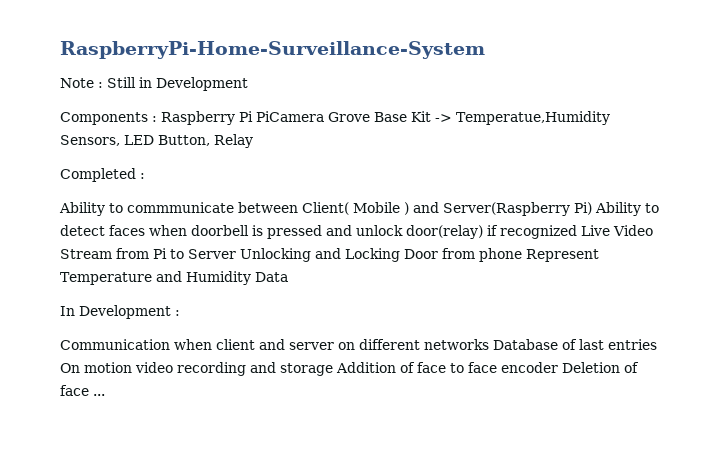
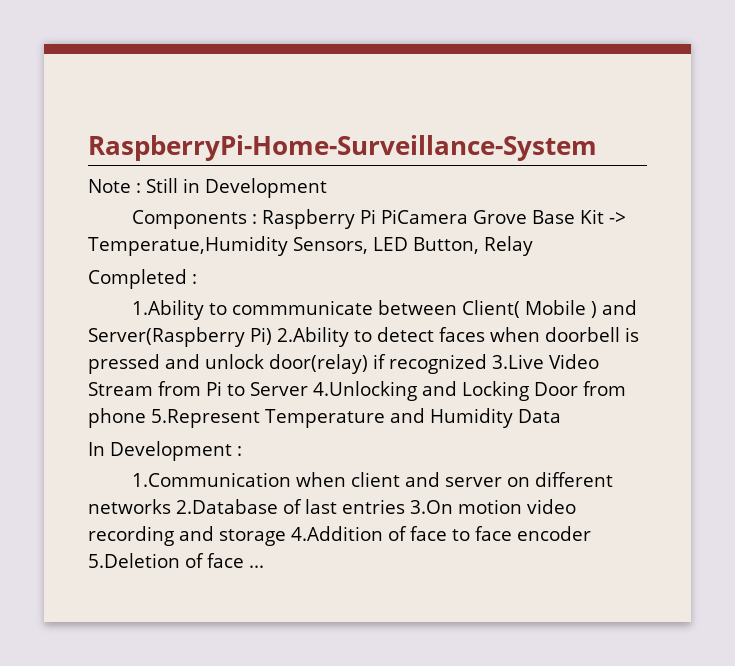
- Ability to commmunicate between Client( Mobile ) and Server(Raspberry Pi) Ability to detect faces when doorbell is pressed and unlock door(relay) if recognized Live Video Stream from Pi to Server Unlocking and Locking Door from phone Represent Temperature and Humidity Data
+ 1.Ability to commmunicate between Client( Mobile ) and Server(Raspberry Pi) 2.Ability to detect faces when doorbell is pressed and unlock door(relay) if recognized 3.Live Video Stream from Pi to Server 4.Unlocking and Locking Door from phone 5.Represent Temperature and Humidity Data
- Communication when client and server on different networks Database of last entries On motion video recording and storage Addition of face to face encoder Deletion of face ...
+ 1.Communication when client and server on different networks 2.Database of last entries 3.On motion video recording and storage 4.Addition of face to face encoder 5.Deletion of face ...

